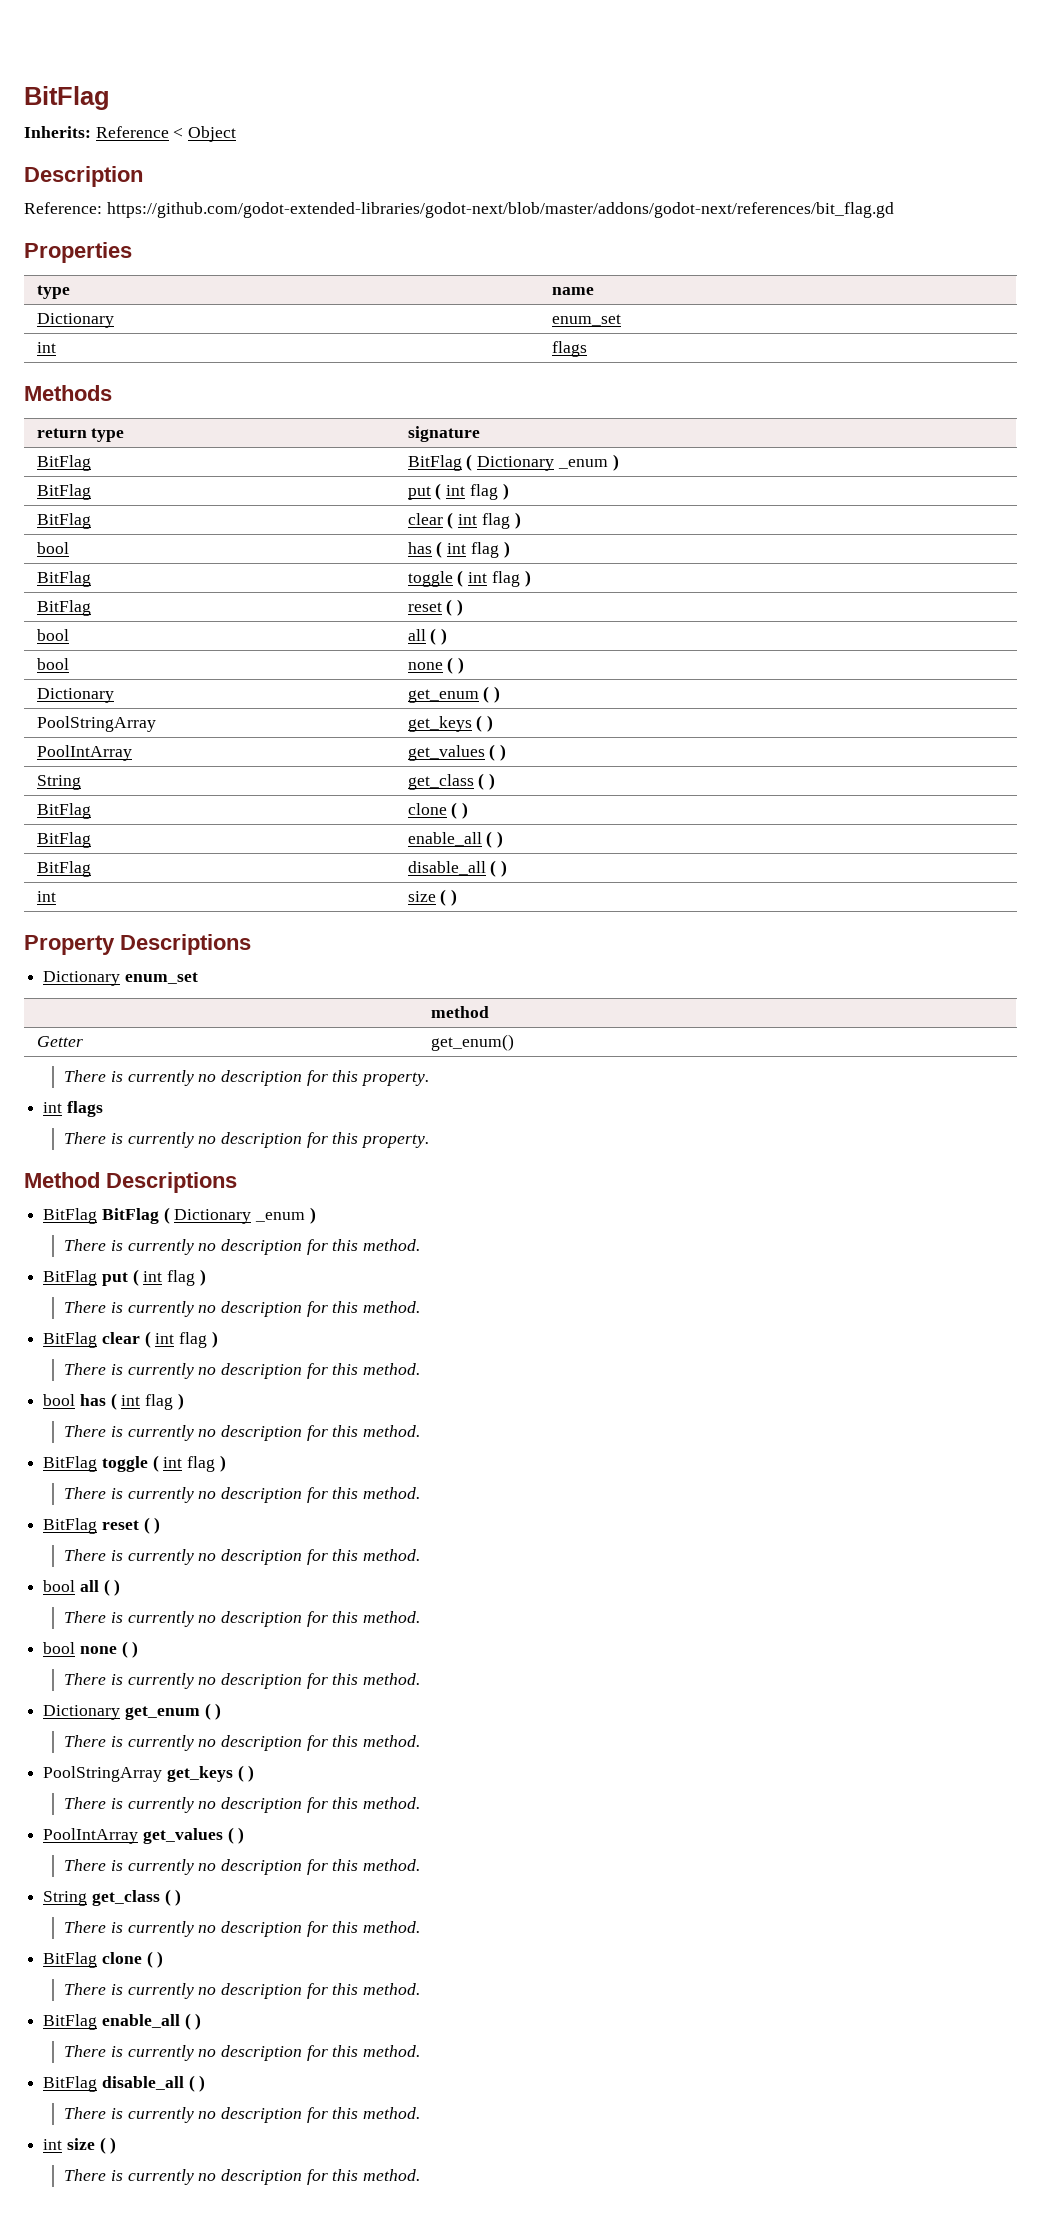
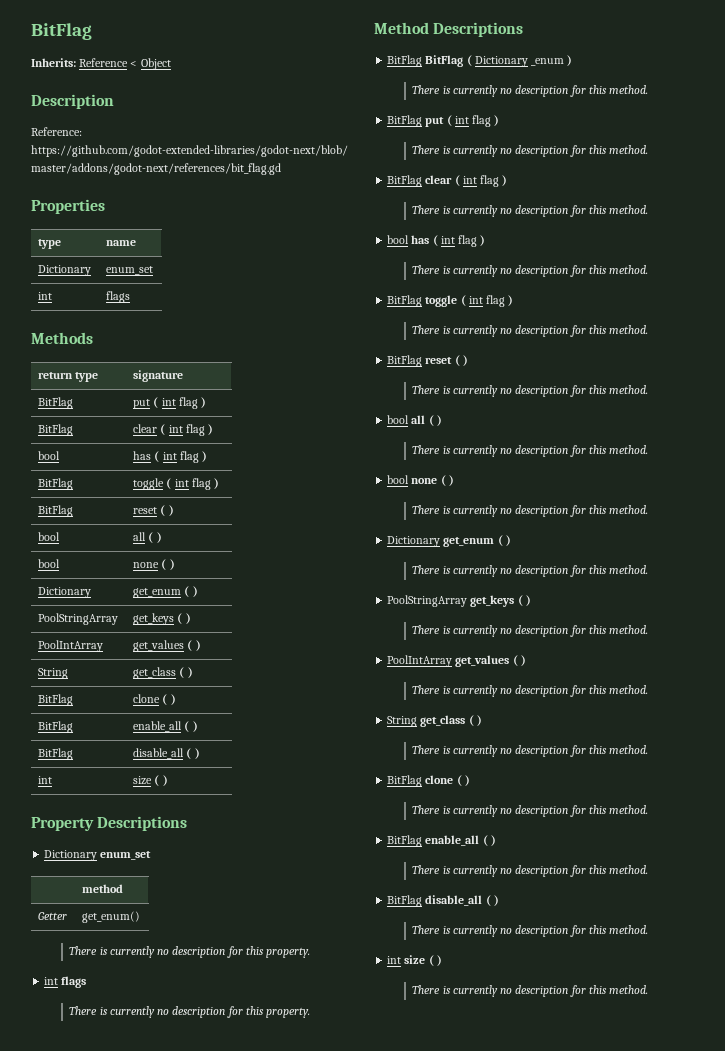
- BitFlag | BitFlag ( Dictionary _enum )

